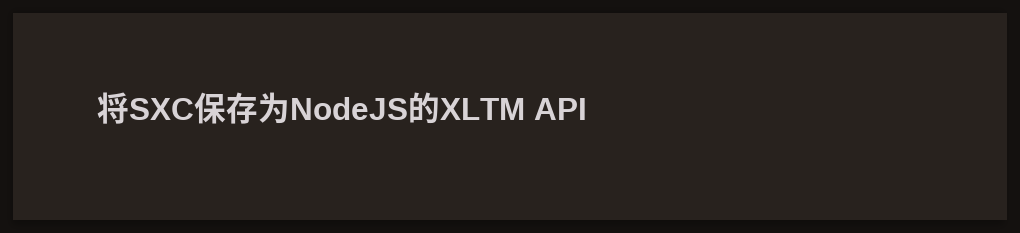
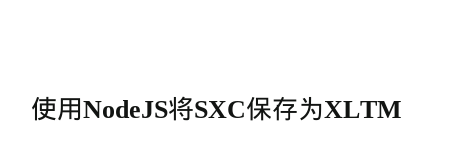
- 将SXC保存为NodeJS的XLTM API
+ 使用NodeJS将SXC保存为XLTM

